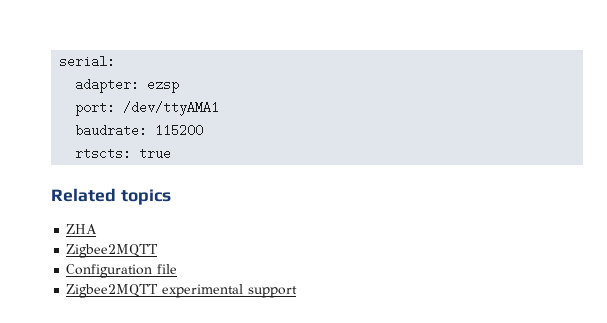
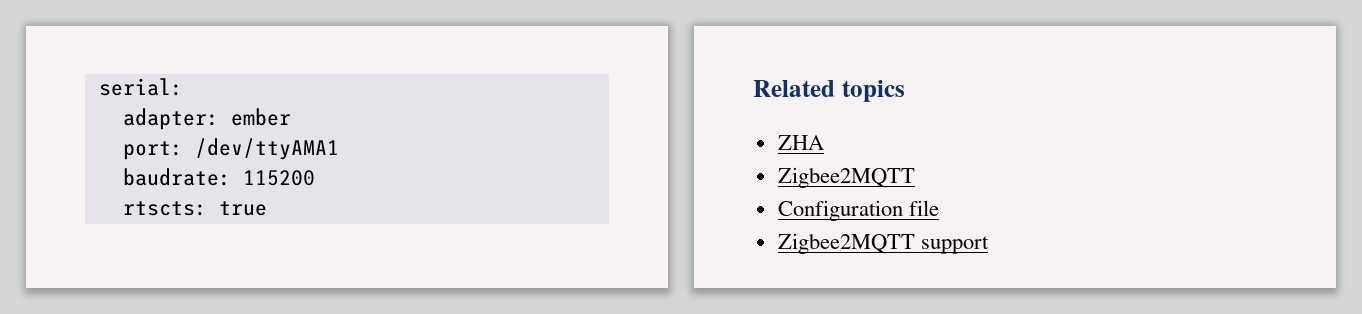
- adapter: ezsp
+ adapter: ember
- Zigbee2MQTT experimental support
+ Zigbee2MQTT support

